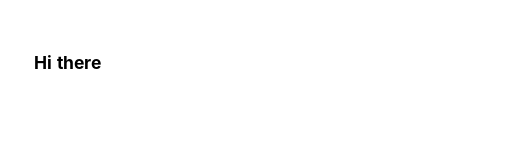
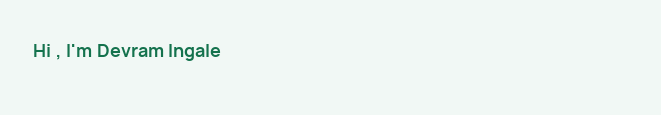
- Hi there
+ Hi , I'm Devram Ingale

